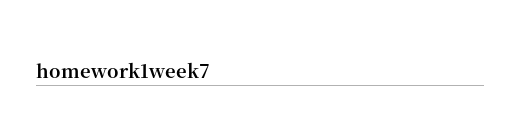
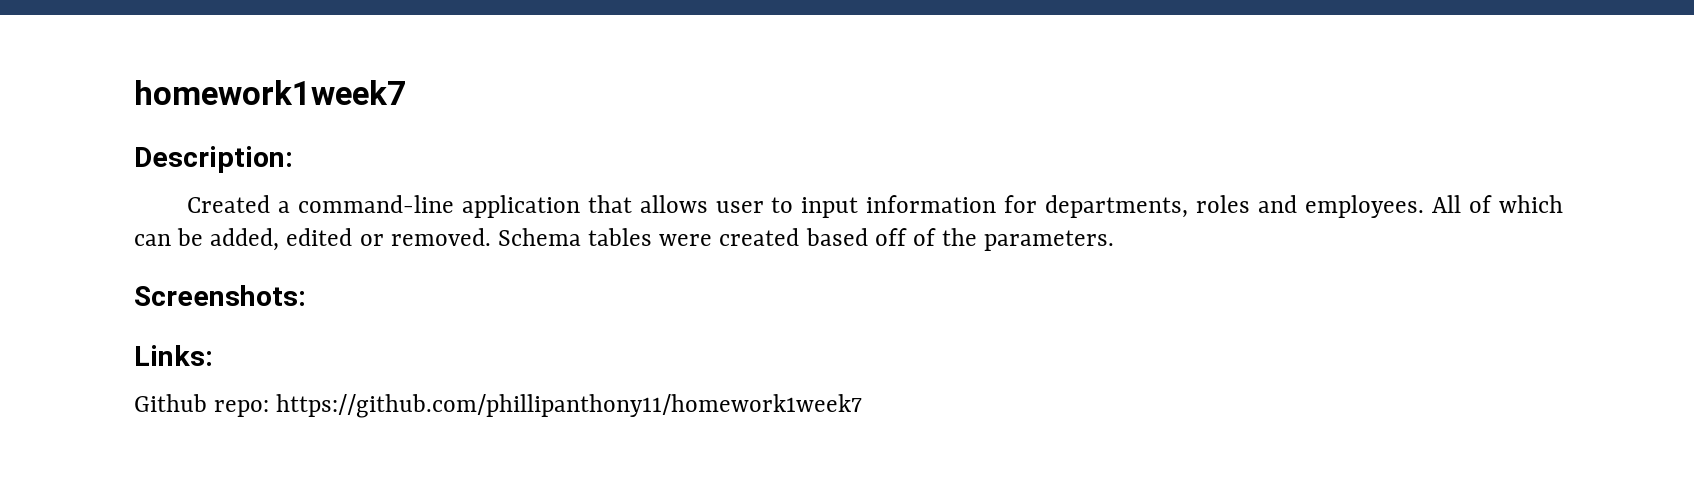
+ Description:
+ Created a command-line application that allows user to input information for departments, roles and employees. All of which can be added, edited or removed. Schema tables were created based off of the parameters.
+ Screenshots:
+ Links:
+ Github repo: https://github.com/phillipanthony11/homework1week7

